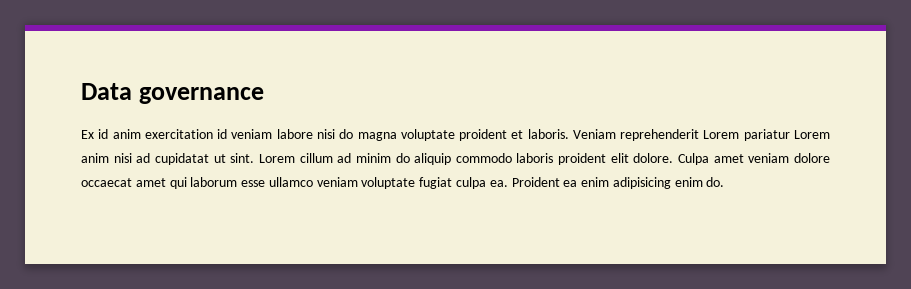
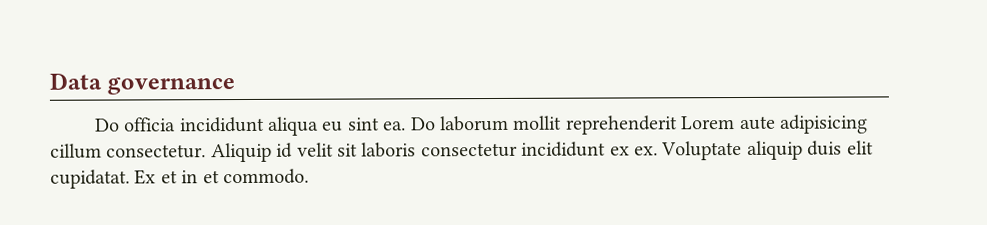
- Ex id anim exercitation id veniam labore nisi do magna voluptate proident et laboris. Veniam reprehenderit Lorem pariatur Lorem anim nisi ad cupidatat ut sint. Lorem cillum ad minim do aliquip commodo laboris proident elit dolore. Culpa amet veniam dolore occaecat amet qui laborum esse ullamco veniam voluptate fugiat culpa ea. Proident ea enim adipisicing enim do.
+ Do officia incididunt aliqua eu sint ea. Do laborum mollit reprehenderit Lorem aute adipisicing cillum consectetur. Aliquip id velit sit laboris consectetur incididunt ex ex. Voluptate aliquip duis elit cupidatat. Ex et in et commodo.

